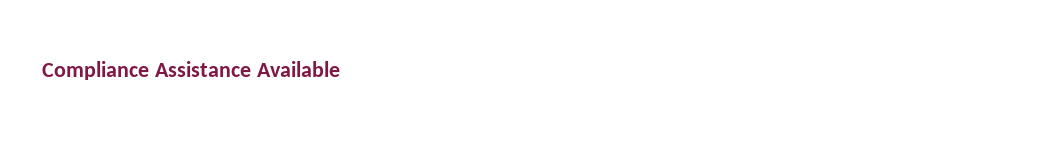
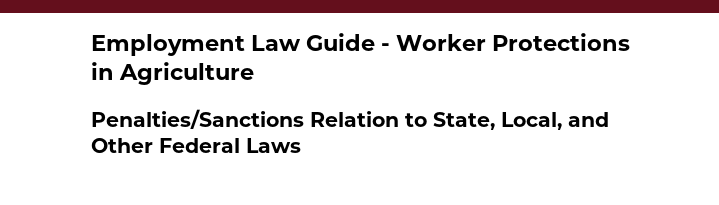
- Compliance Assistance Available
+ Employment Law Guide - Worker Protections in Agriculture
+ Penalties/Sanctions Relation to State, Local, and Other Federal Laws

